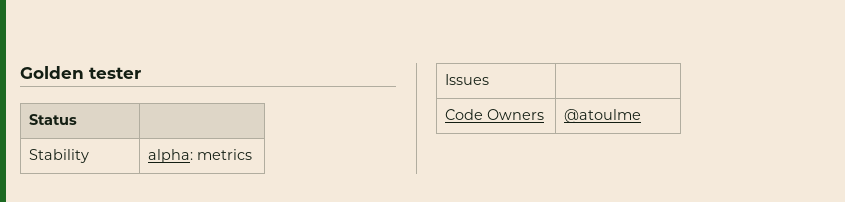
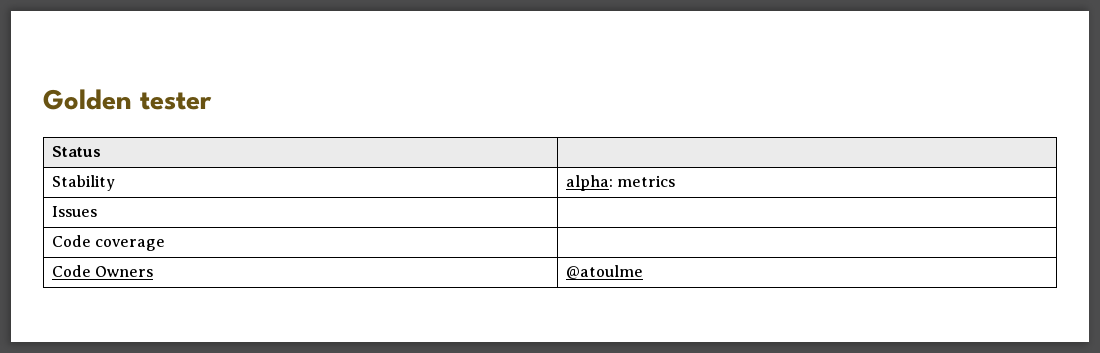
+ Code coverage |

